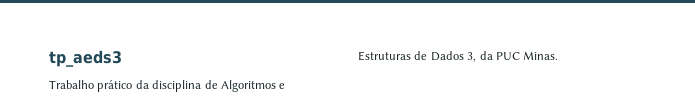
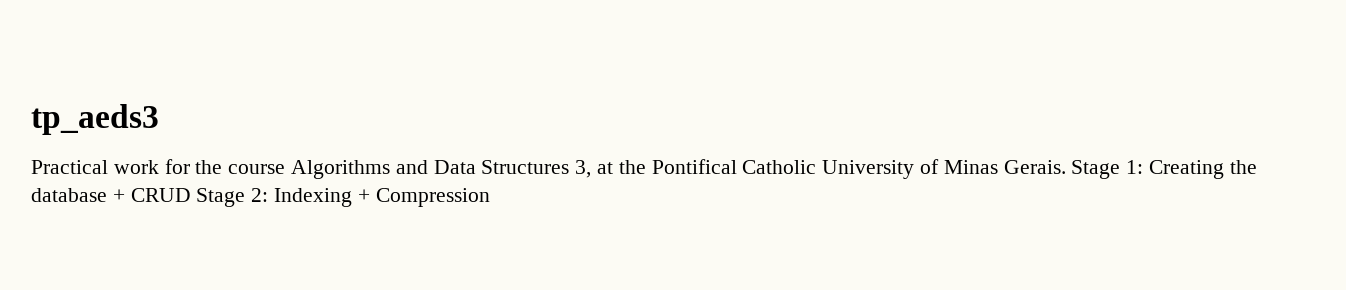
- Trabalho prático da disciplina de Algoritmos e Estruturas de Dados 3, da PUC Minas.
+ Practical work for the course Algorithms and Data Structures 3, at the Pontifical Catholic University of Minas Gerais. Stage 1: Creating the database + CRUD Stage 2: Indexing + Compression

